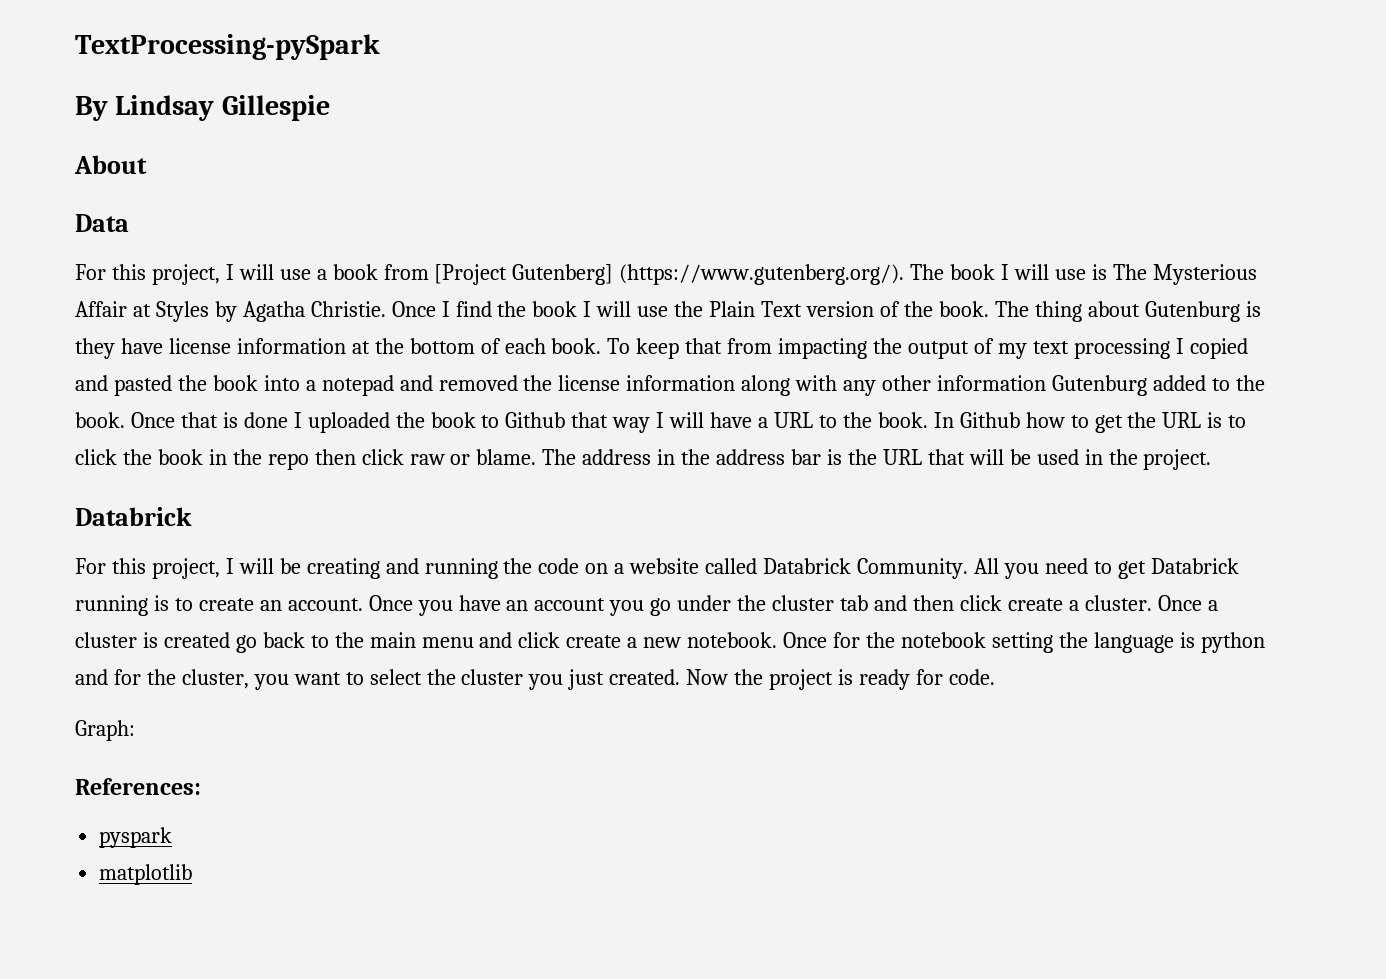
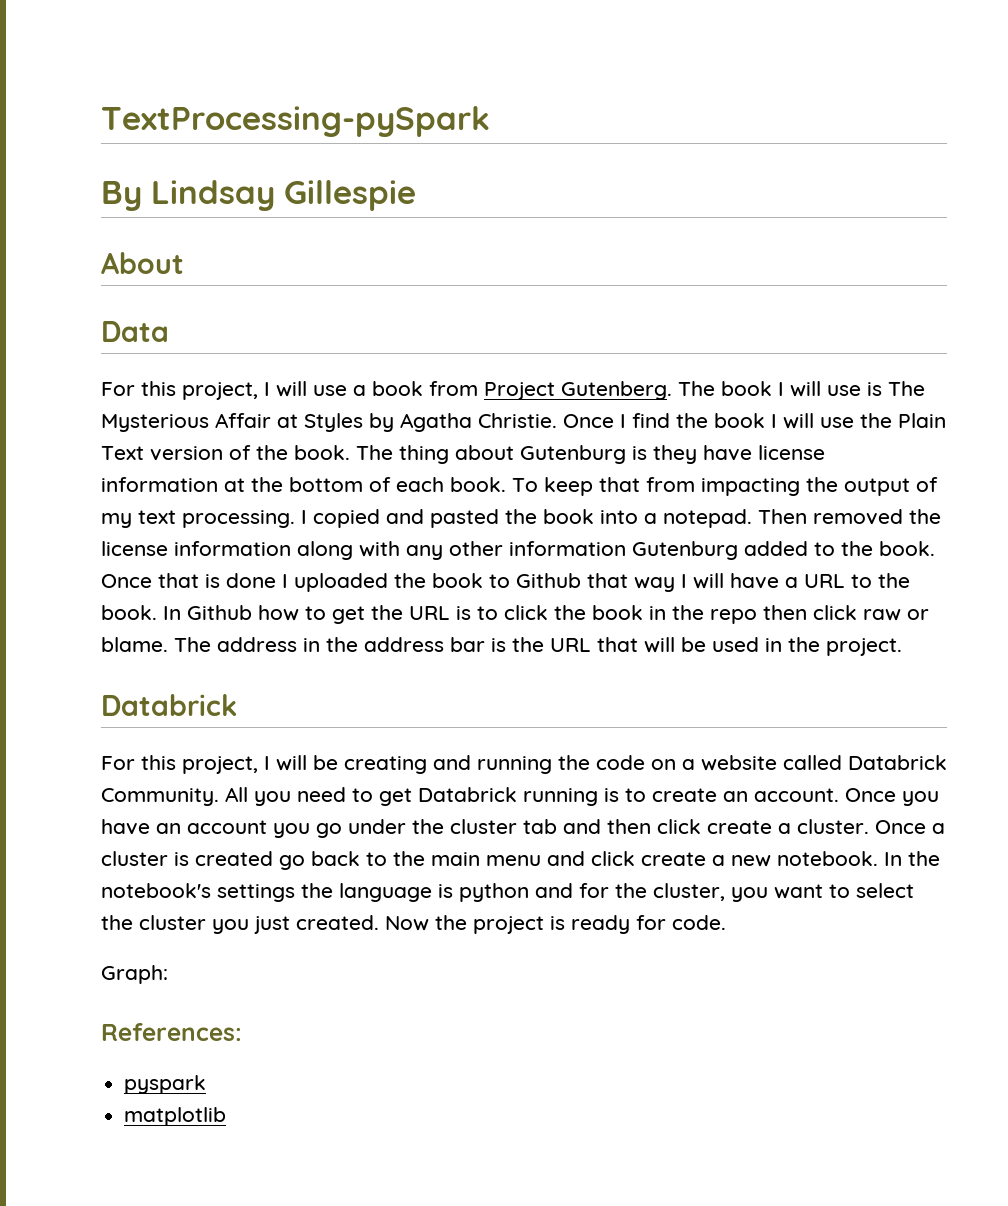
- For this project, I will use a book from [Project Gutenberg] (https://www.gutenberg.org/). The book I will use is The Mysterious Affair at Styles by Agatha Christie.
+ For this project, I will use a book from Project Gutenberg. The book I will use is The Mysterious Affair at Styles by Agatha Christie.
- To keep that from impacting the output of my text processing I copied and pasted the book into a notepad and removed the license information along with any other information Gutenburg added to the book.
+ To keep that from impacting the output of my text processing. I copied and pasted the book into a notepad. Then removed the license information along with any other information Gutenburg added to the book.
- Once for the notebook setting the language is python and for the cluster, you want to select the cluster you just created.
+ In the notebook's settings the language is python and for the cluster, you want to select the cluster you just created.

